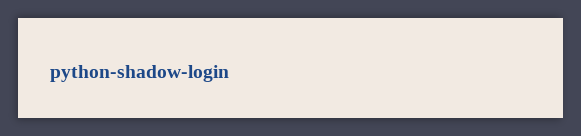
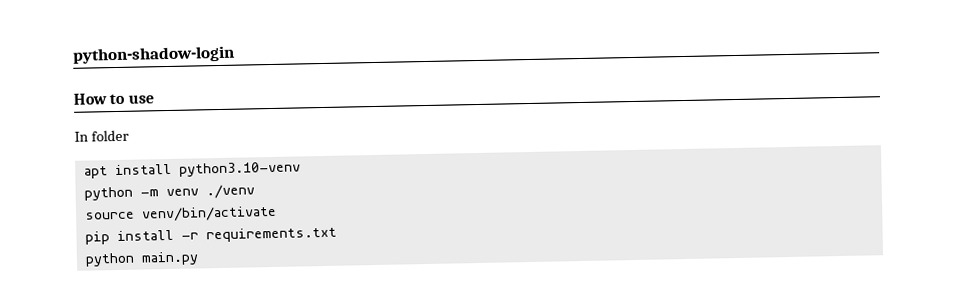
+ How to use
+ In folder
+ apt install python3.10-venv
+ python -m venv ./venv
+ source venv/bin/activate
+ pip install -r requirements.txt
+ python main.py

